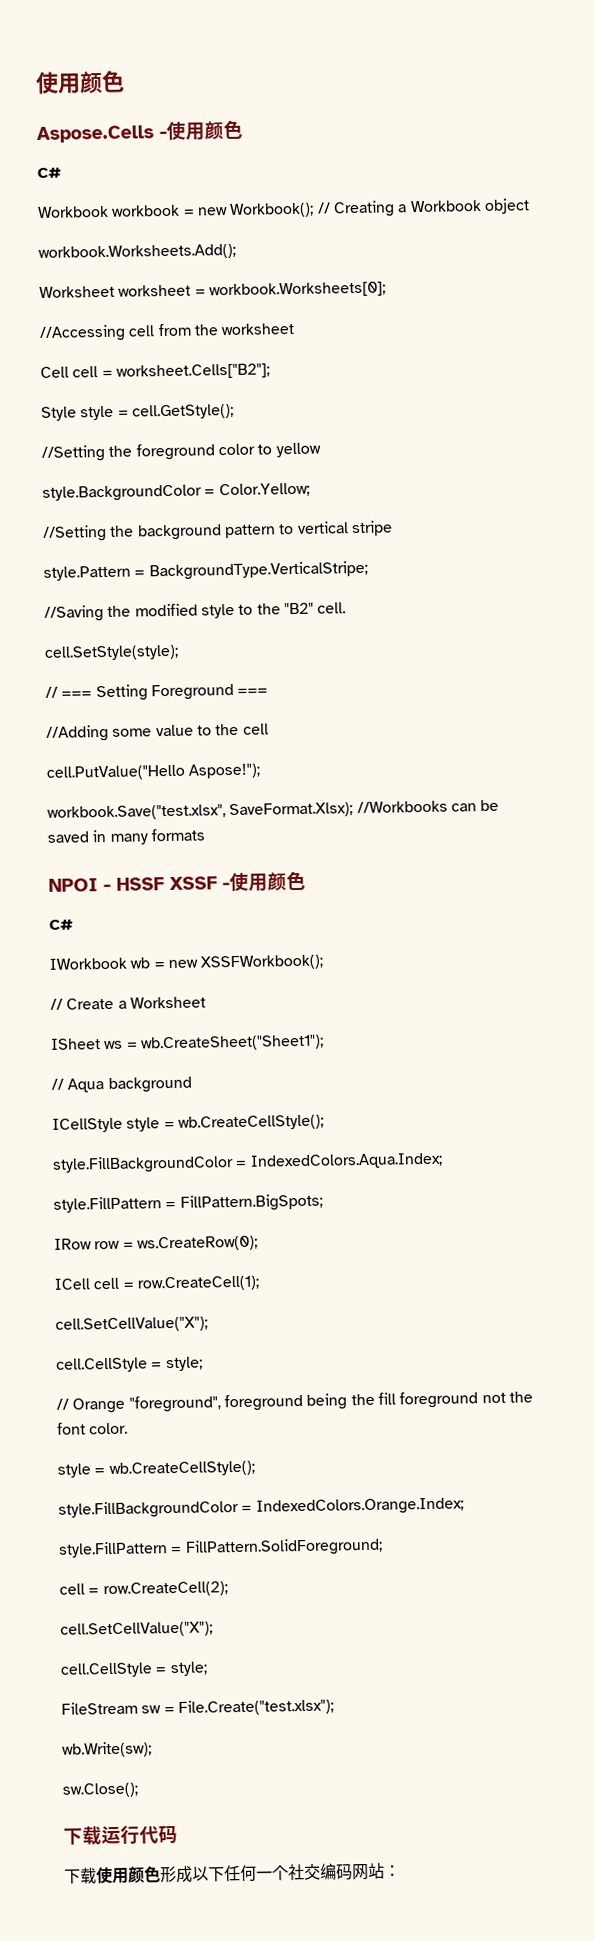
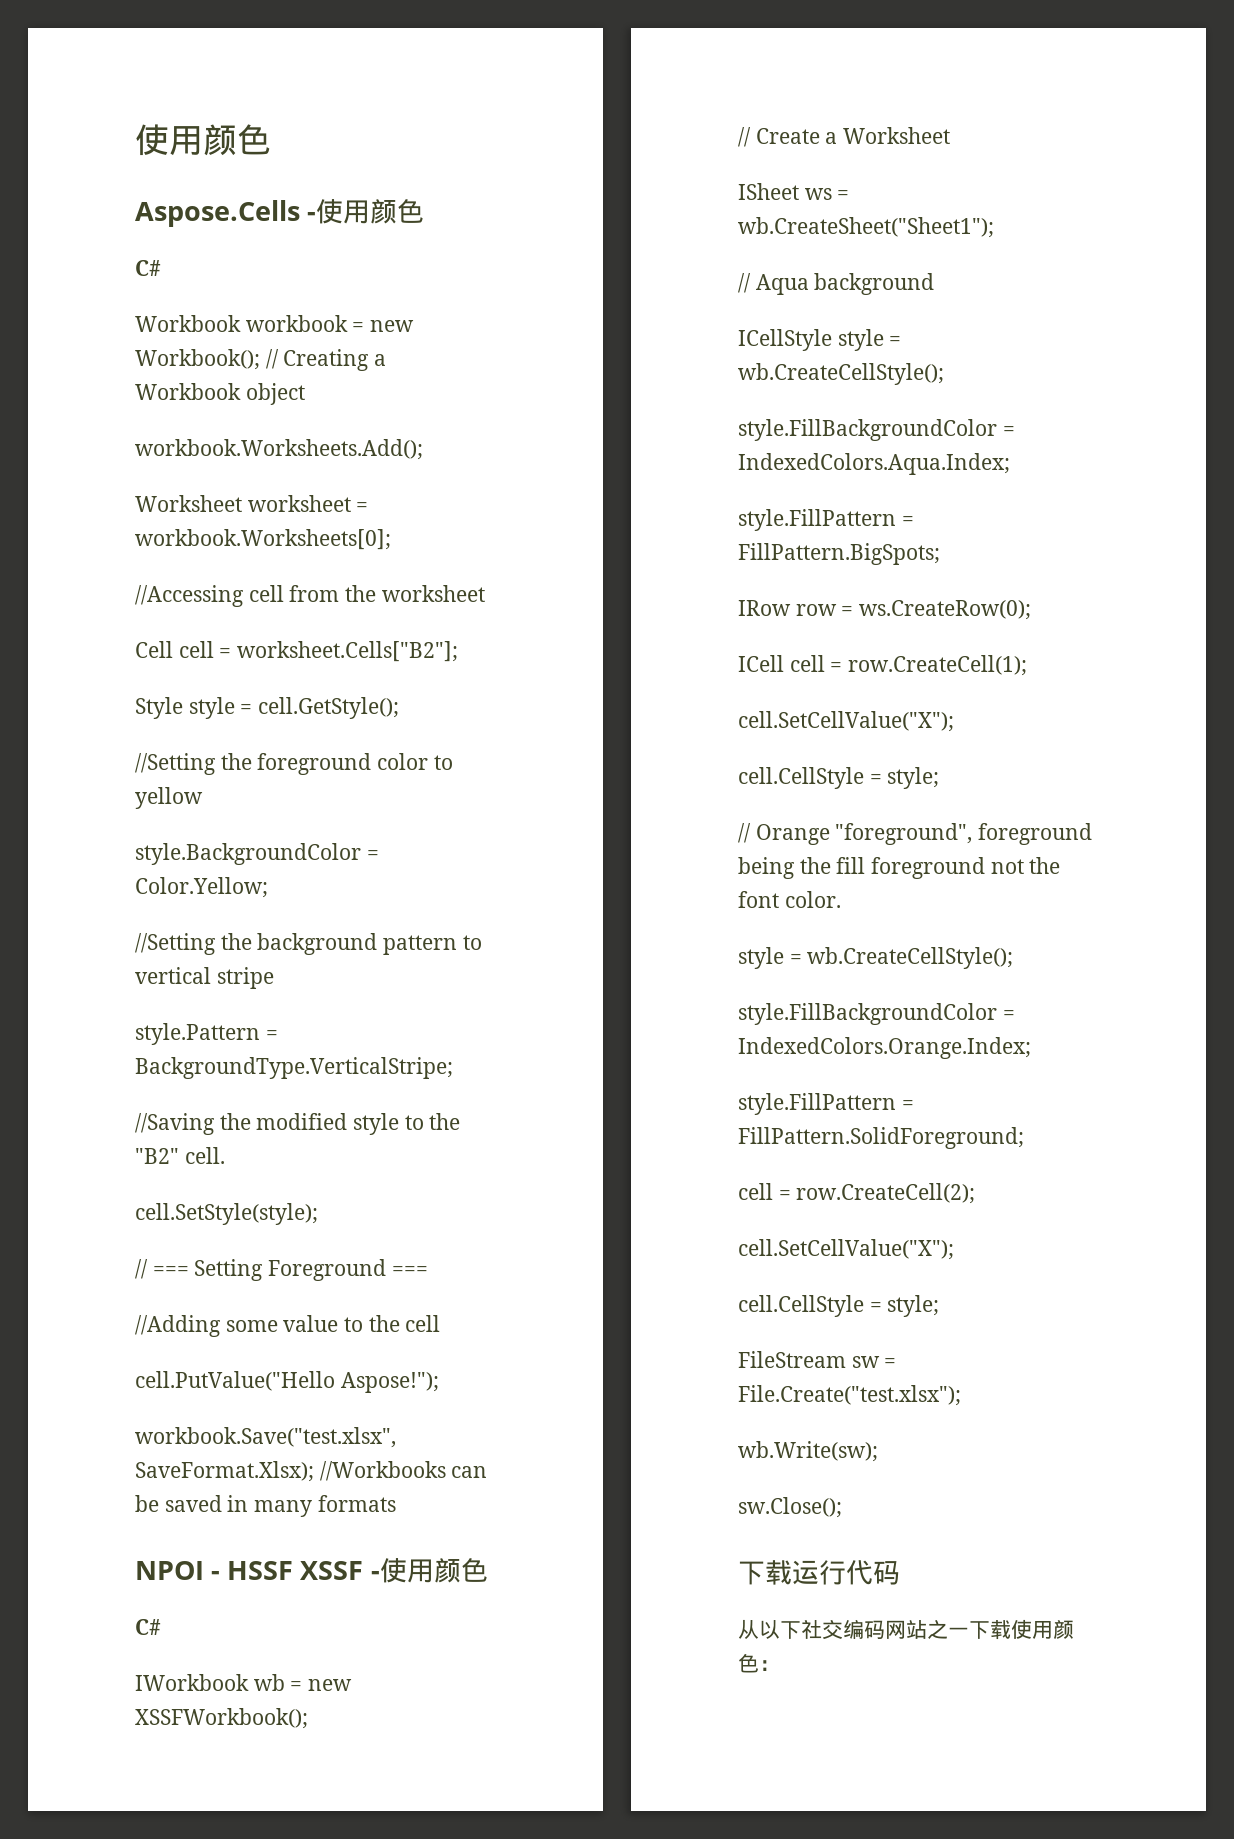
- 下载使用颜色形成以下任何一个社交编码网站：
+ 从以下社交编码网站之一下载使用颜色：

